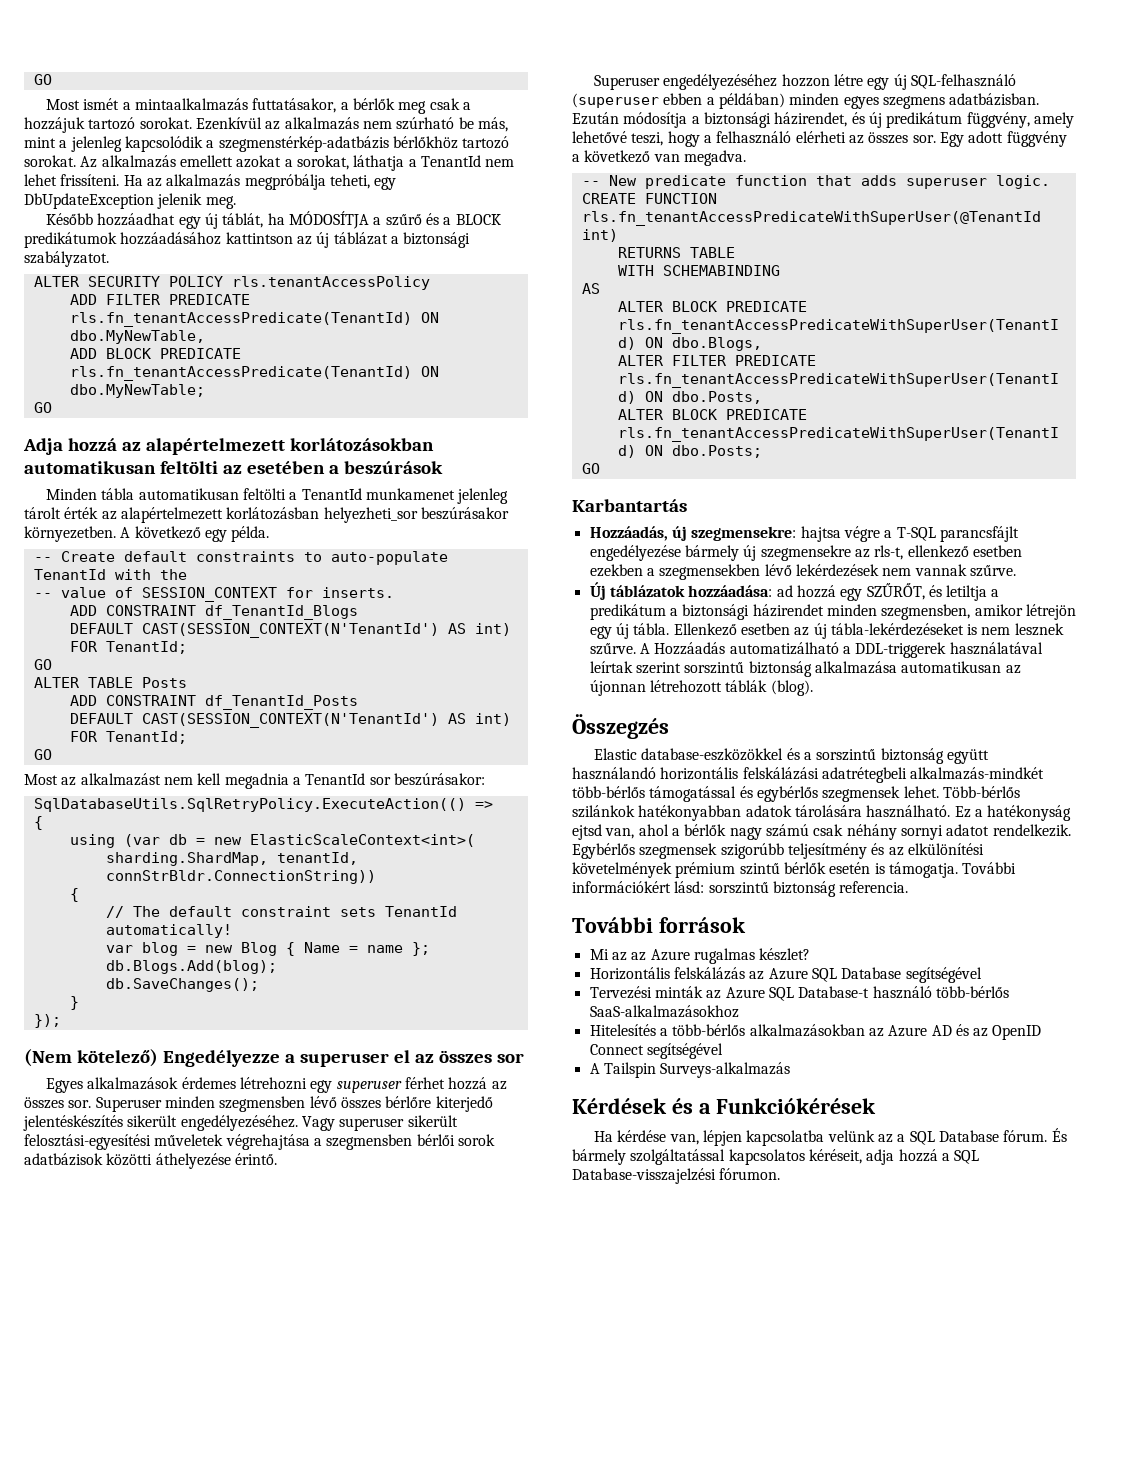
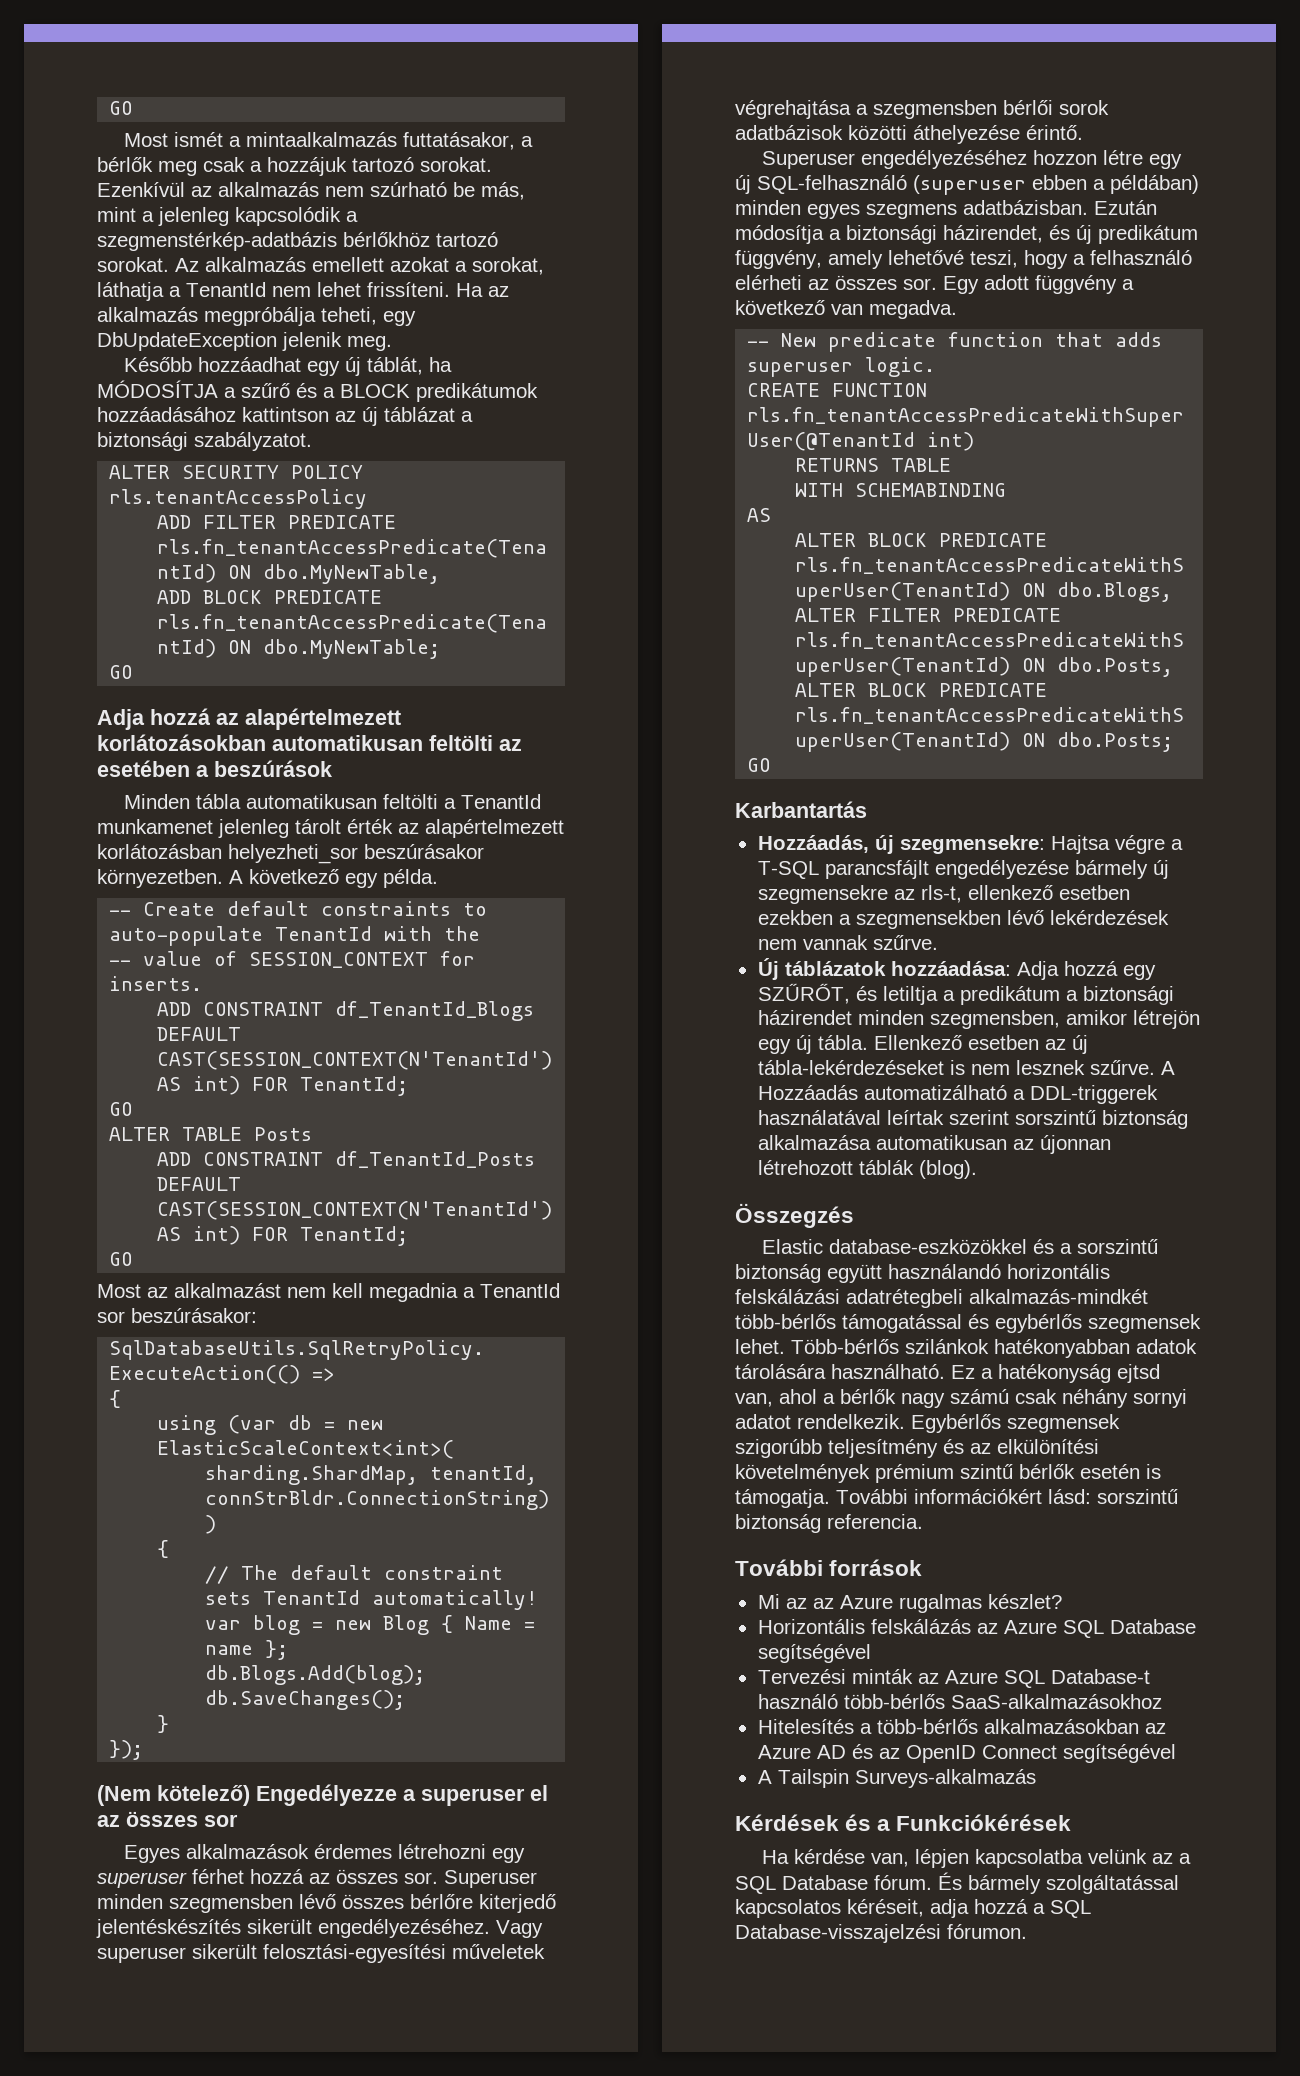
- Hozzáadás, új szegmensekre: hajtsa végre a T-SQL parancsfájlt engedélyezése bármely új szegmensekre az rls-t, ellenkező esetben ezekben a szegmensekben lévő lekérdezések nem vannak szűrve.
+ Hozzáadás, új szegmensekre: Hajtsa végre a T-SQL parancsfájlt engedélyezése bármely új szegmensekre az rls-t, ellenkező esetben ezekben a szegmensekben lévő lekérdezések nem vannak szűrve.
- Új táblázatok hozzáadása: ad hozzá egy SZŰRŐT, és letiltja a predikátum a biztonsági házirendet minden szegmensben, amikor létrejön egy új tábla.
+ Új táblázatok hozzáadása: Adja hozzá egy SZŰRŐT, és letiltja a predikátum a biztonsági házirendet minden szegmensben, amikor létrejön egy új tábla.

